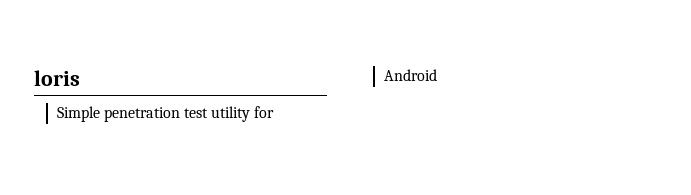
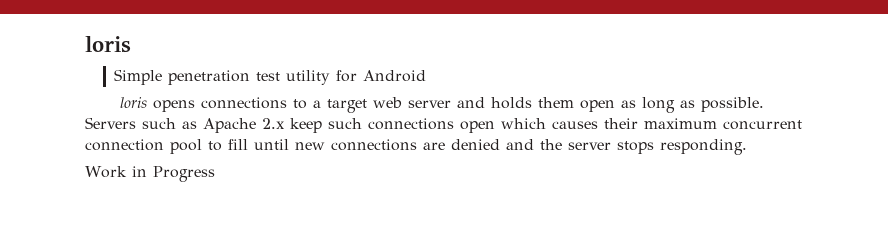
+ loris opens connections to a target web server and holds them open as long as possible. Servers such as Apache 2.x keep such connections open which causes their maximum concurrent connection pool to fill until new connections are denied and the server stops responding.
+ Work in Progress

